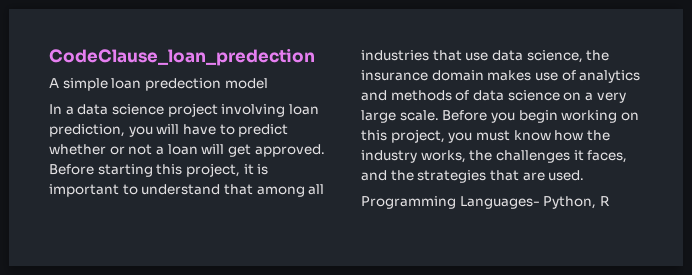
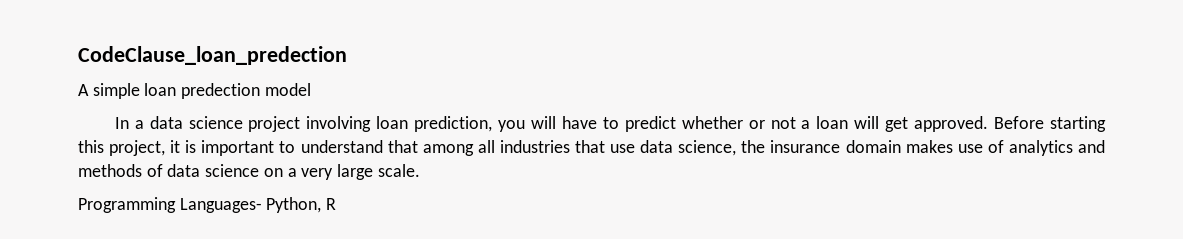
- Before you begin working on this project, you must know how the industry works, the challenges it faces, and the strategies that are used.

